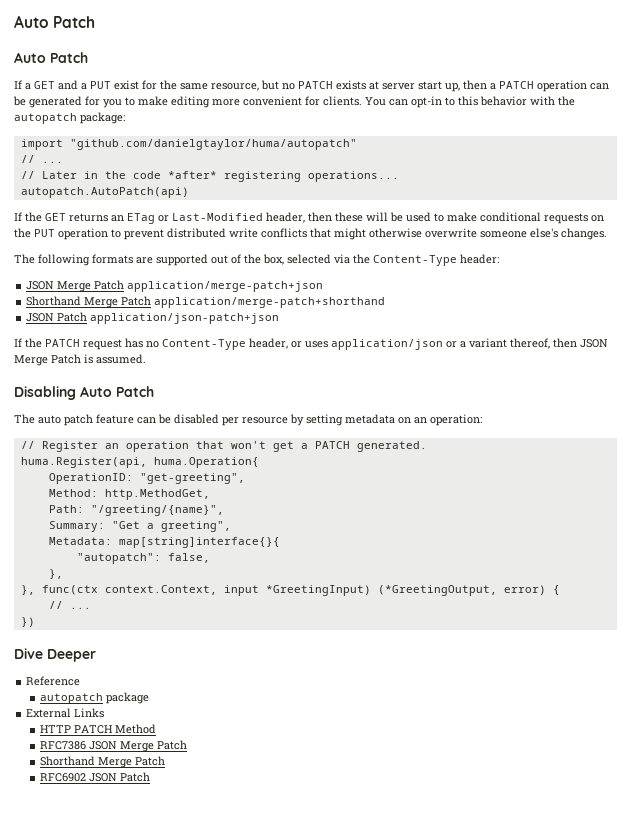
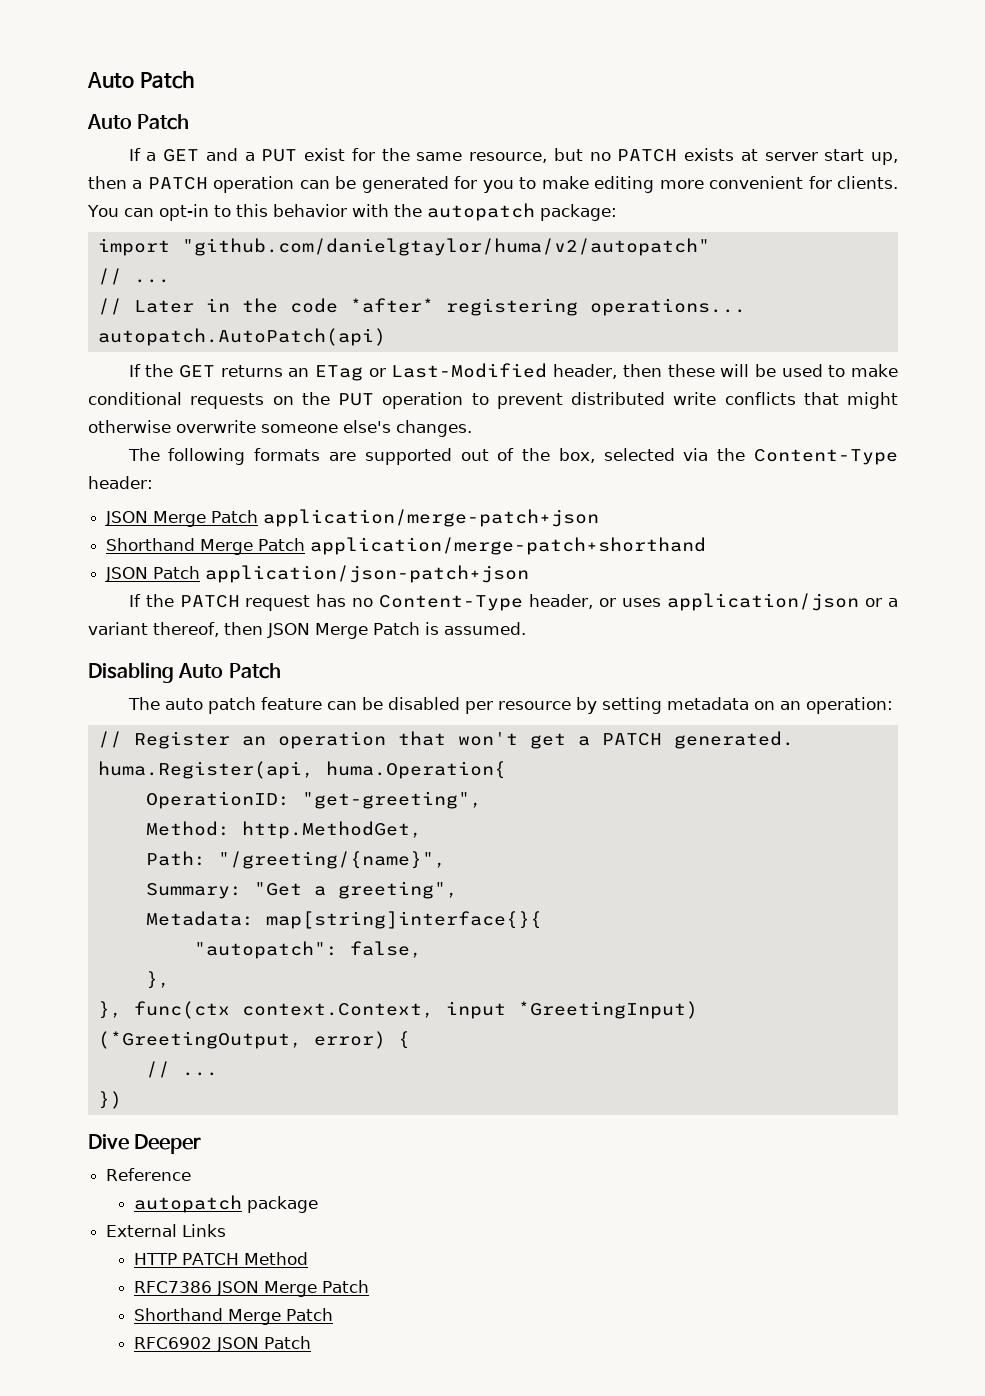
- import "github.com/danielgtaylor/huma/autopatch"
+ import "github.com/danielgtaylor/huma/v2/autopatch"

